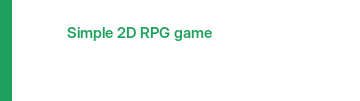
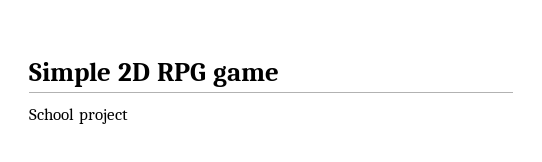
+ School project

